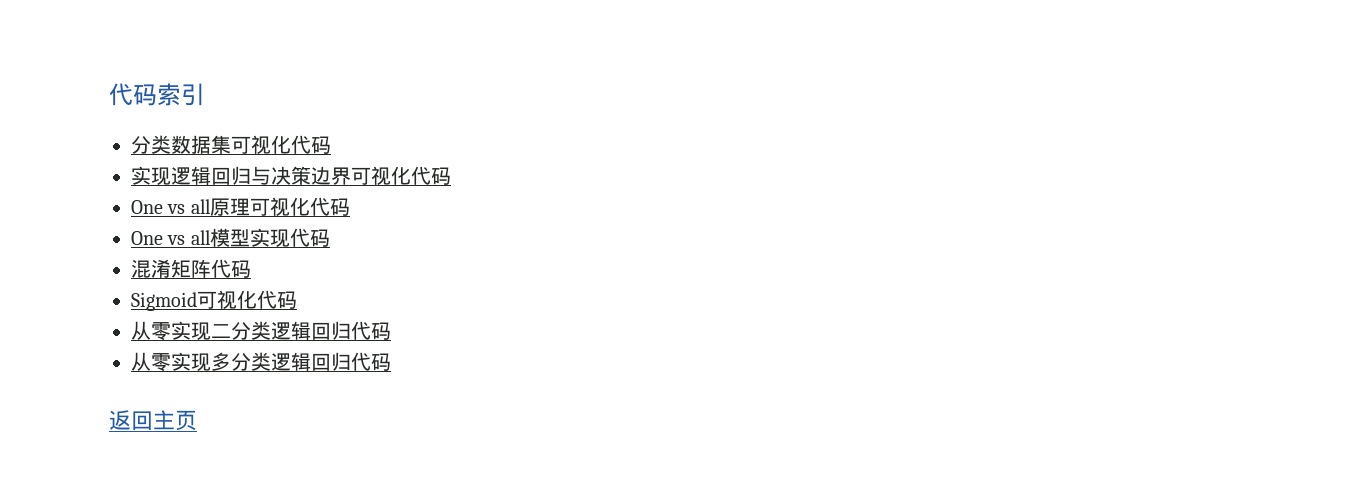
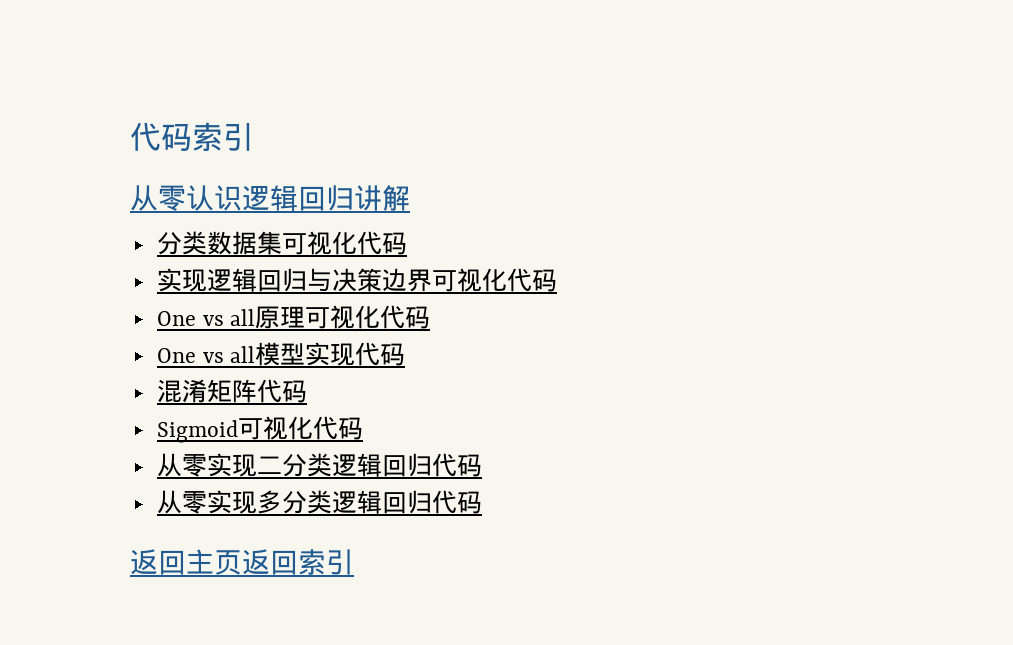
+ 从零认识逻辑回归讲解
- 返回主页
+ 返回主页返回索引

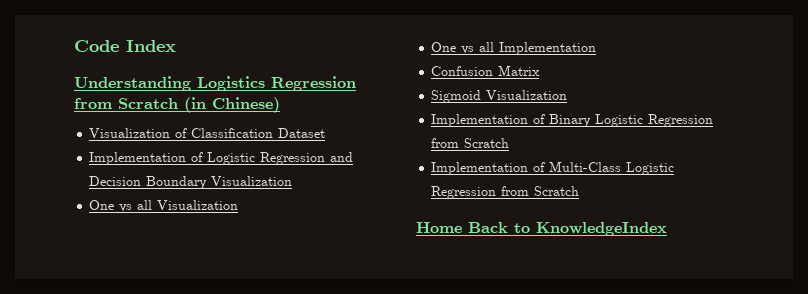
- 代码索引
- 从零认识逻辑回归讲解
- 分类数据集可视化代码
- 实现逻辑回归与决策边界可视化代码
- One vs all原理可视化代码
- One vs all模型实现代码
- 混淆矩阵代码
- Sigmoid可视化代码
- 从零实现二分类逻辑回归代码
- 从零实现多分类逻辑回归代码
- 返回主页返回索引
+ Code Index
+ Understanding Logistics Regression from Scratch (in Chinese)
+ Visualization of Classification Dataset
+ Implementation of Logistic Regression and Decision Boundary Visualization
+ One vs all Visualization
+ One vs all Implementation
+ Confusion Matrix
+ Sigmoid Visualization
+ Implementation of Binary Logistic Regression from Scratch
+ Implementation of Multi-Class Logistic Regression from Scratch
+ Home Back to KnowledgeIndex

